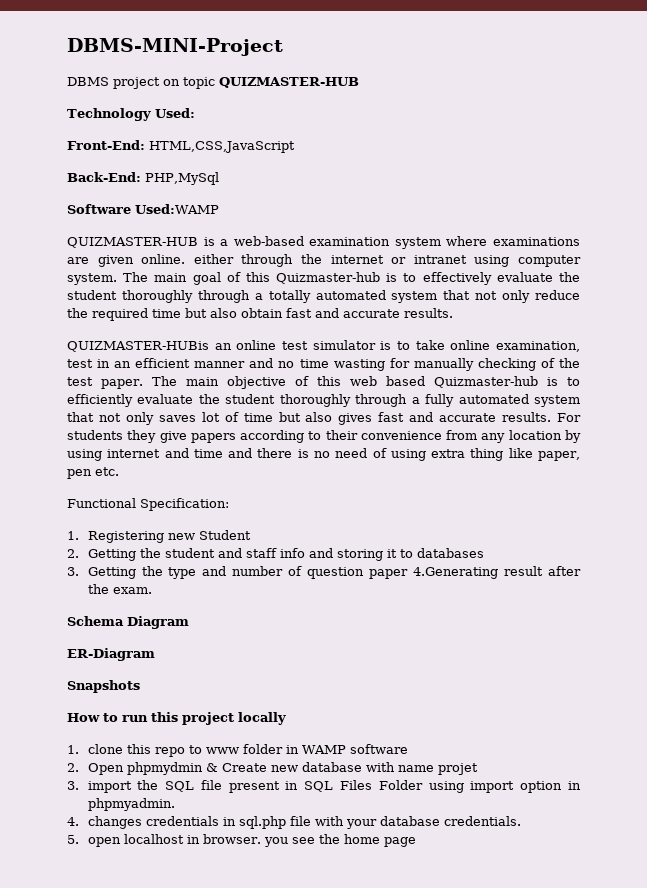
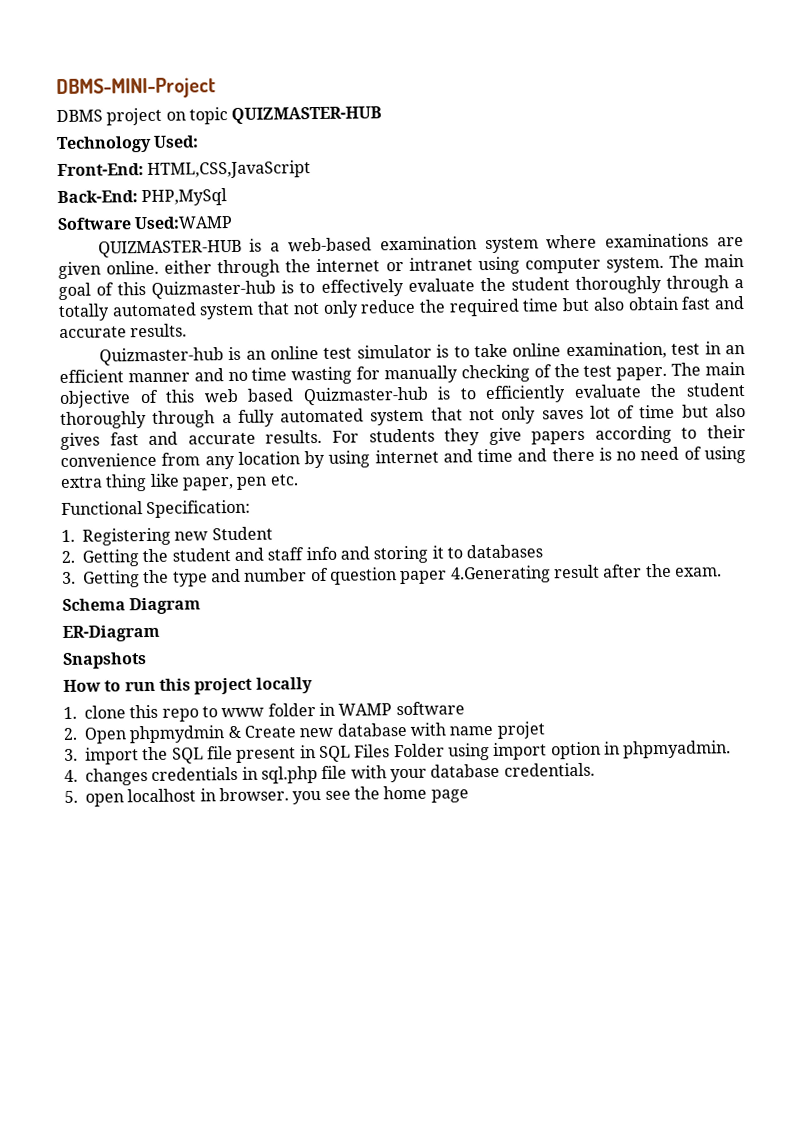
- QUIZMASTER-HUBis an online test simulator is to take online examination, test in an efficient manner and no time wasting for manually checking of the test paper.
+ Quizmaster-hub is an online test simulator is to take online examination, test in an efficient manner and no time wasting for manually checking of the test paper.

